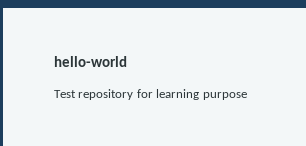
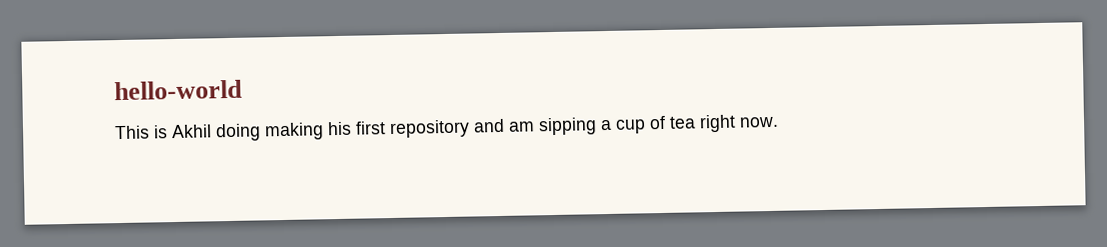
- Test repository for learning purpose
+ This is Akhil doing making his first repository and am sipping a cup of tea right now.

